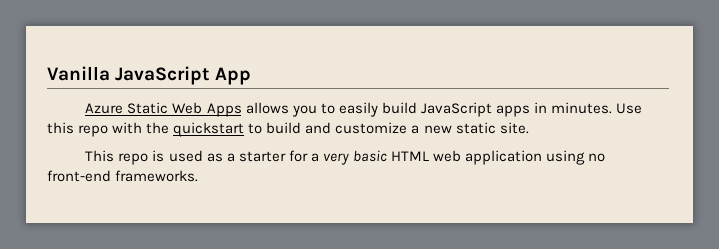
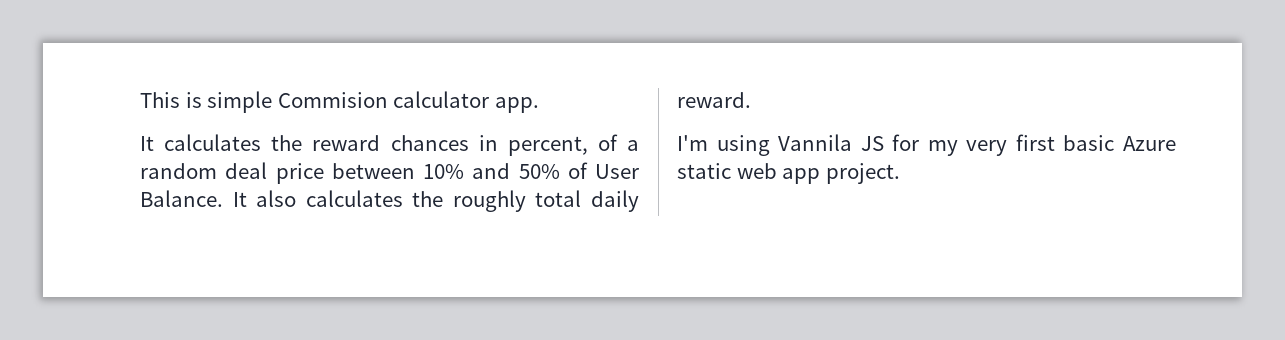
- Vanilla JavaScript App
- Azure Static Web Apps allows you to easily build JavaScript apps in minutes. Use this repo with the quickstart to build and customize a new static site.
- This repo is used as a starter for a very basic HTML web application using no front-end frameworks.
+ This is simple Commision calculator app.
+ It calculates the reward chances in percent, of a random deal price between 10% and 50% of User Balance. It also calculates the roughly total daily reward.
+ I'm using Vannila JS for my very first basic Azure static web app project.

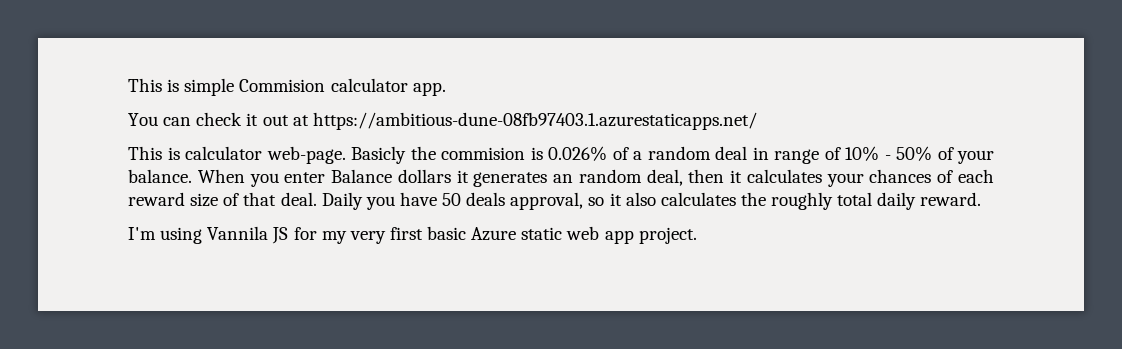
- It calculates the reward chances in percent, of a random deal price between 10% and 50% of User Balance. It also calculates the roughly total daily reward.
+ You can check it out at https://ambitious-dune-08fb97403.1.azurestaticapps.net/
+ This is calculator web-page. Basicly the commision is 0.026% of a random deal in range of 10% - 50% of your balance. When you enter Balance dollars it generates an random deal, then it calculates your chances of each reward size of that deal. Daily you have 50 deals approval, so it also calculates the roughly total daily reward.

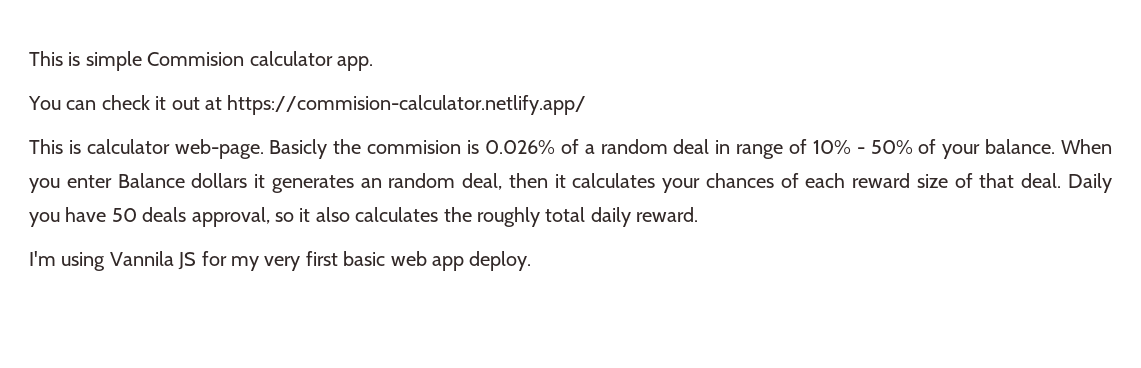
- You can check it out at https://ambitious-dune-08fb97403.1.azurestaticapps.net/
+ You can check it out at https://commision-calculator.netlify.app/
- I'm using Vannila JS for my very first basic Azure static web app project.
+ I'm using Vannila JS for my very first basic web app deploy.

